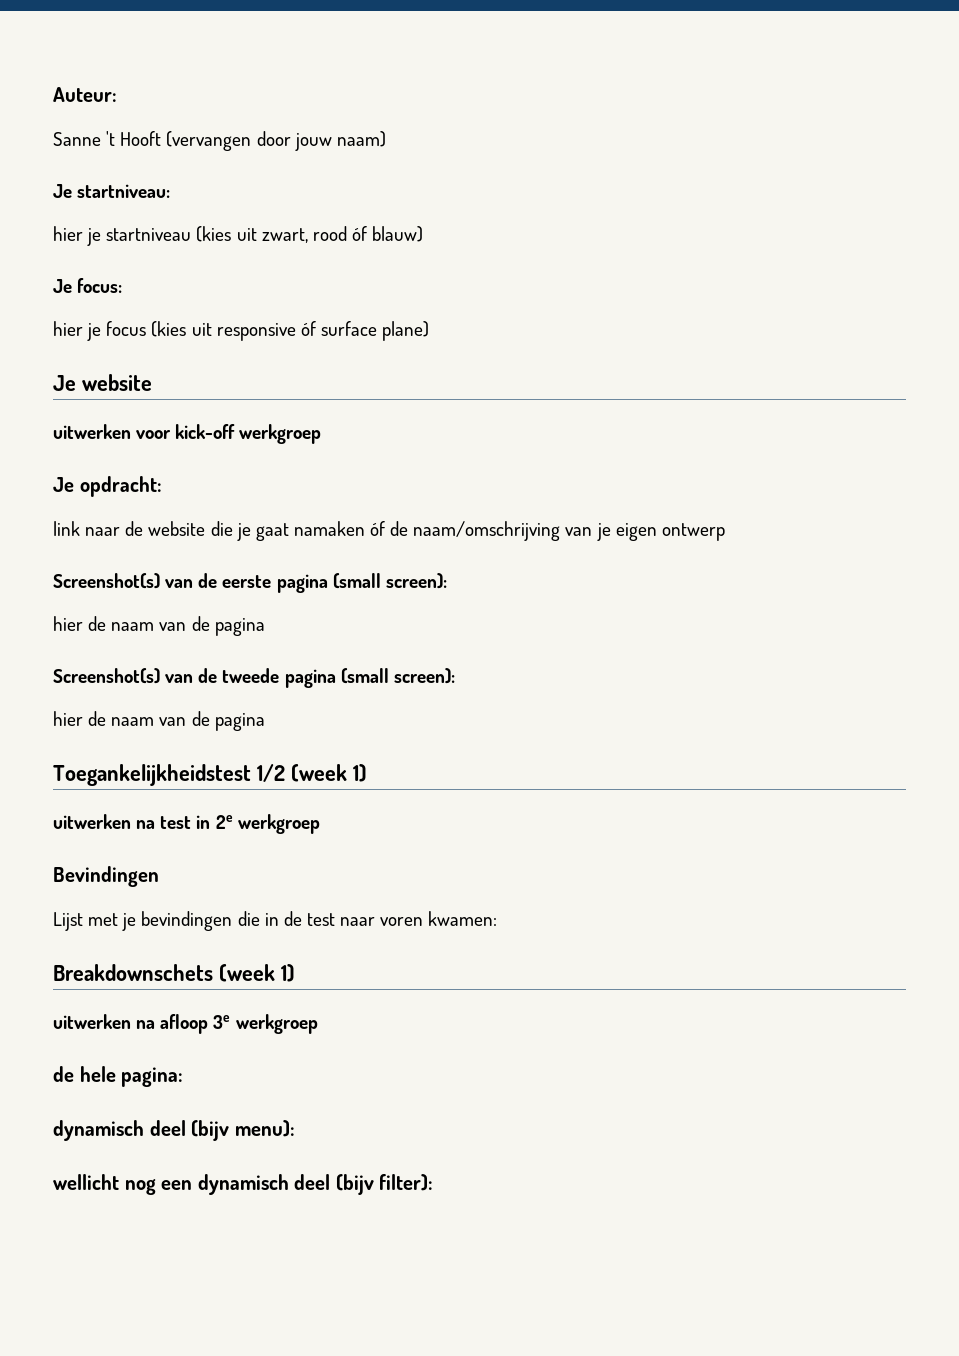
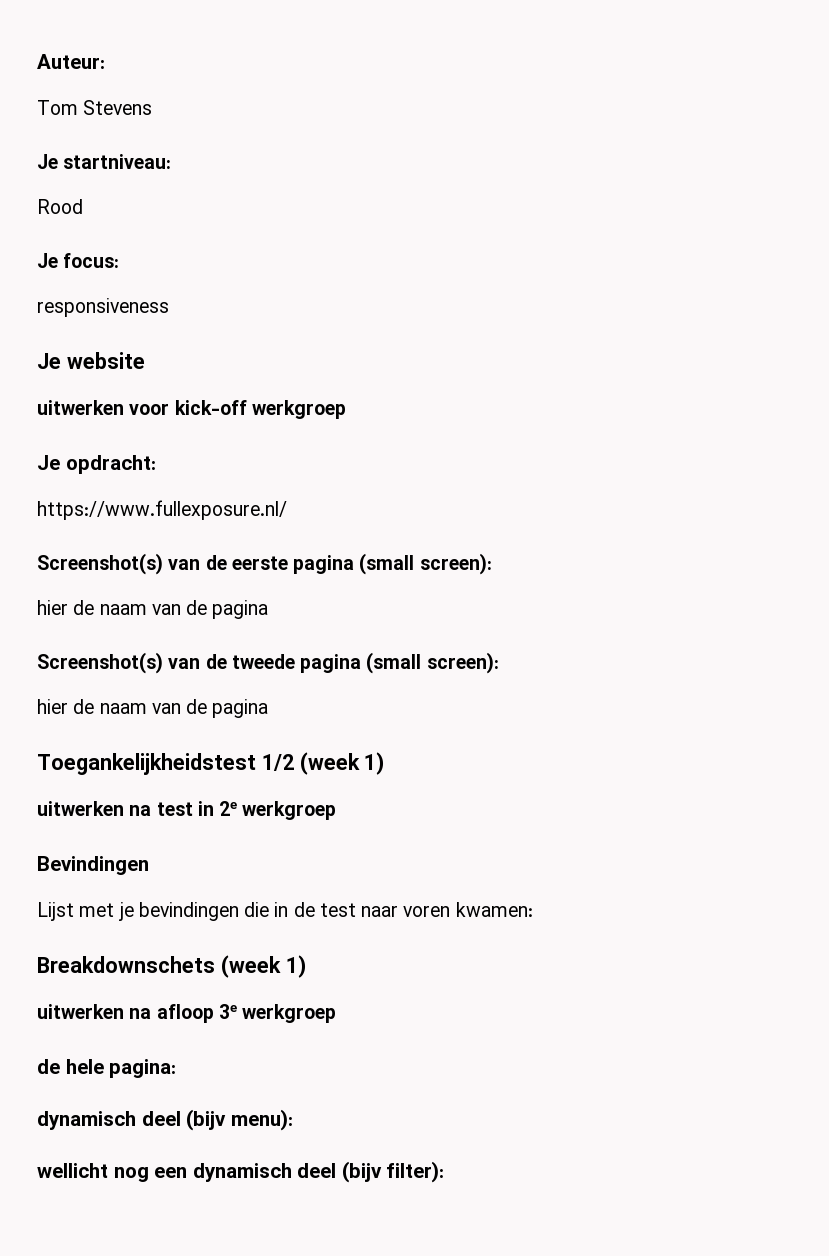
- Sanne 't Hooft (vervangen door jouw naam)
+ Tom Stevens
  Je startniveau:
- hier je startniveau (kies uit zwart, rood óf blauw)
+ Rood
  Je focus:
- hier je focus (kies uit responsive óf surface plane)
+ responsiveness
- link naar de website die je gaat namaken óf de naam/omschrijving van je eigen ontwerp
+ https://www.fullexposure.nl/

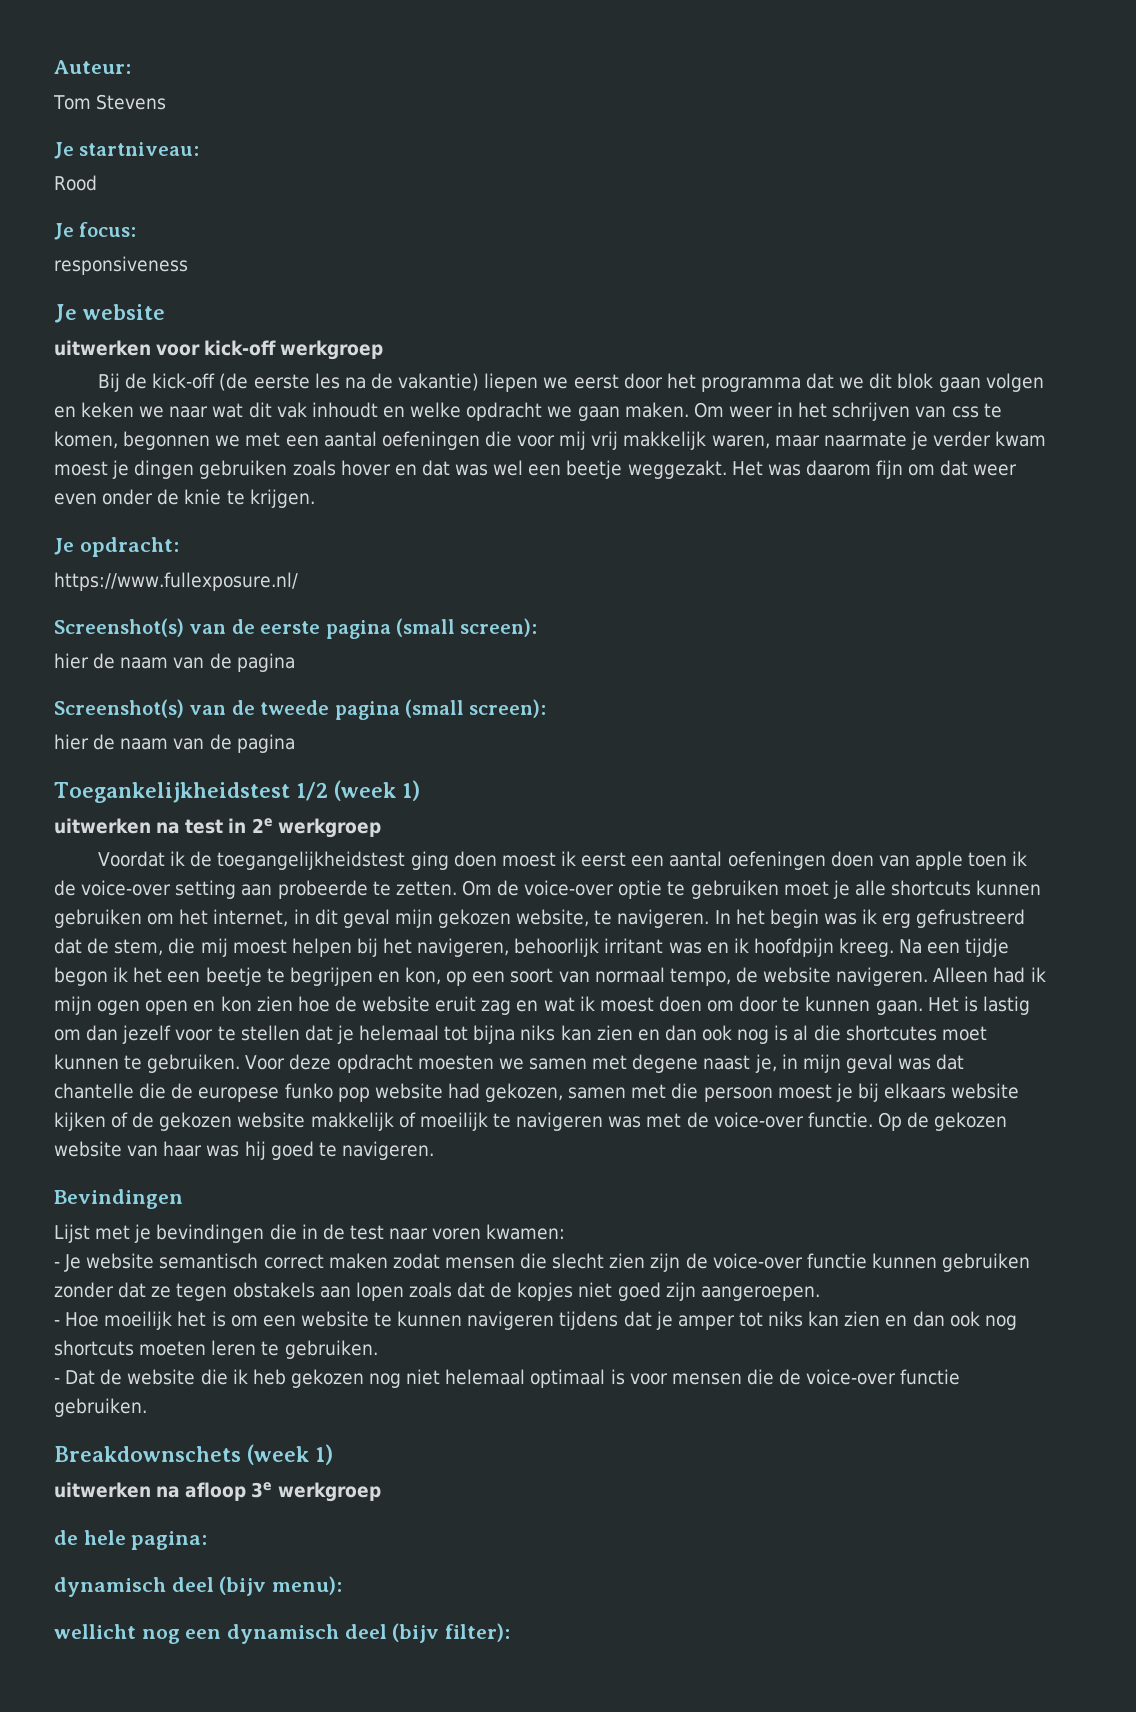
+ Bij de kick-off (de eerste les na de vakantie) liepen we eerst door het programma dat we dit blok gaan volgen en keken we naar wat dit vak inhoudt en welke opdracht we gaan maken. Om weer in het schrijven van css te komen, begonnen we met een aantal oefeningen die voor mij vrij makkelijk waren, maar naarmate je verder kwam moest je dingen gebruiken zoals hover en dat was wel een beetje weggezakt. Het was daarom fijn om dat weer even onder de knie te krijgen.
+ Voordat ik de toegangelijkheidstest ging doen moest ik eerst een aantal oefeningen doen van apple toen ik de voice-over setting aan probeerde te zetten. Om de voice-over optie te gebruiken moet je alle shortcuts kunnen gebruiken om het internet, in dit geval mijn gekozen website, te navigeren. In het begin was ik erg gefrustreerd dat de stem, die mij moest helpen bij het navigeren, behoorlijk irritant was en ik hoofdpijn kreeg. Na een tijdje begon ik het een beetje te begrijpen en kon, op een soort van normaal tempo, de website navigeren. Alleen had ik mijn ogen open en kon zien hoe de website eruit zag en wat ik moest doen om door te kunnen gaan. Het is lastig om dan jezelf voor te stellen dat je helemaal tot bijna niks kan zien en dan ook nog is al die shortcutes moet kunnen te gebruiken. Voor deze opdracht moesten we samen met degene naast je, in mijn geval was dat chantelle die de europese funko pop website had gekozen, samen met die persoon moest je bij elkaars website kijken of de gekozen website makkelijk of moeilijk te navigeren was met de voice-over functie. Op de gekozen website van haar was hij goed te navigeren.
+ - Je website semantisch correct maken zodat mensen die slecht zien zijn de voice-over functie kunnen gebruiken zonder dat ze tegen obstakels aan lopen zoals dat de kopjes niet goed zijn aangeroepen.
+ - Hoe moeilijk het is om een website te kunnen navigeren tijdens dat je amper tot niks kan zien en dan ook nog shortcuts moeten leren te gebruiken.
+ - Dat de website die ik heb gekozen nog niet helemaal optimaal is voor mensen die de voice-over functie gebruiken.

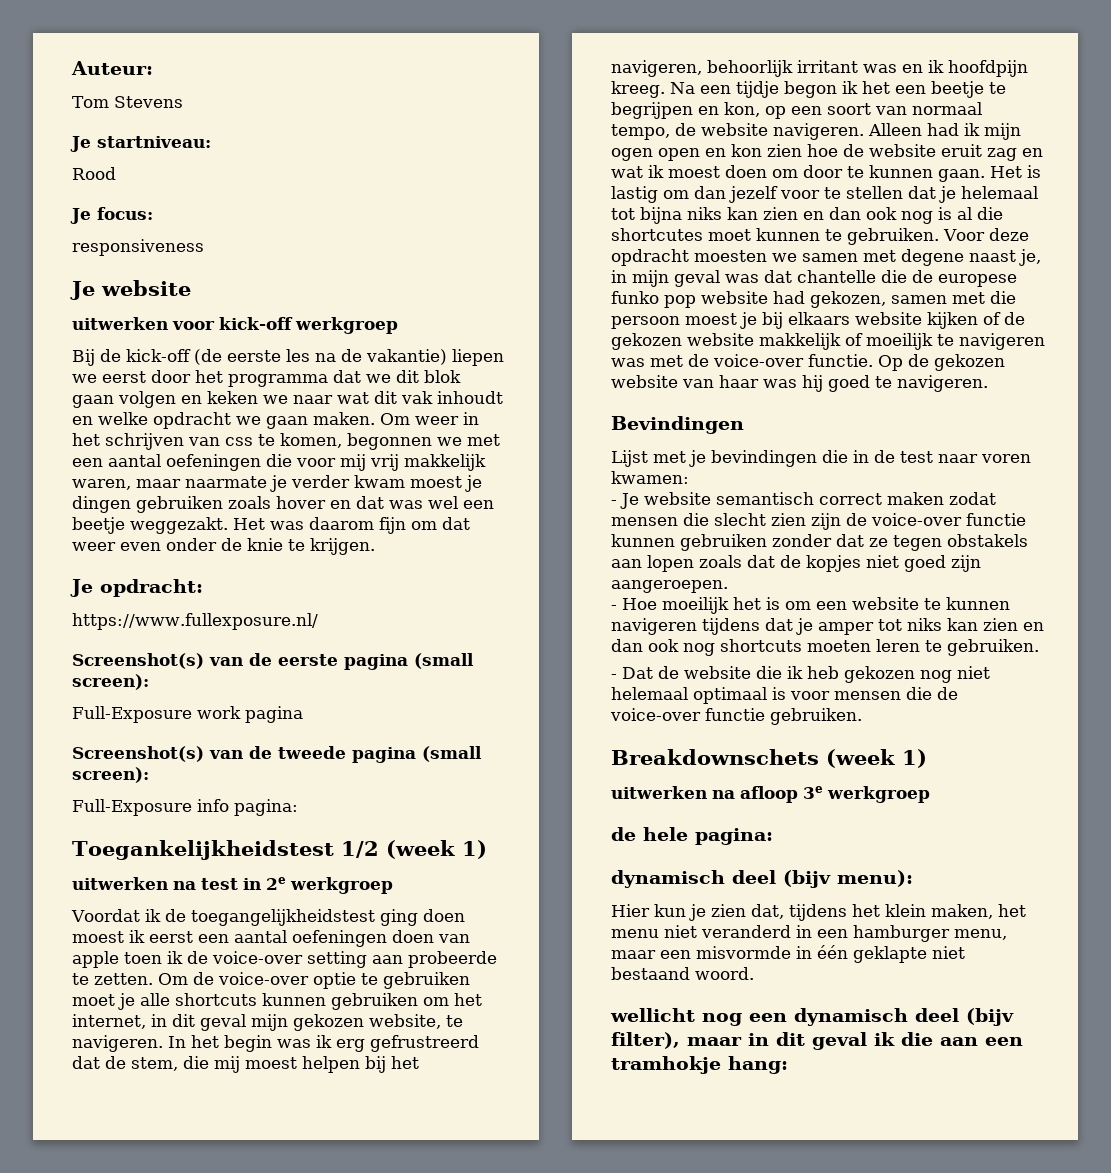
  Screenshot(s) van de eerste pagina (small screen):
- hier de naam van de pagina
+ Full-Exposure work pagina
  Screenshot(s) van de tweede pagina (small screen):
- hier de naam van de pagina
+ Full-Exposure info pagina:
+ Hier kun je zien dat, tijdens het klein maken, het menu niet veranderd in een hamburger menu, maar een misvormde in één geklapte niet bestaand woord.
- wellicht nog een dynamisch deel (bijv filter):
+ wellicht nog een dynamisch deel (bijv filter), maar in dit geval ik die aan een tramhokje hang:

